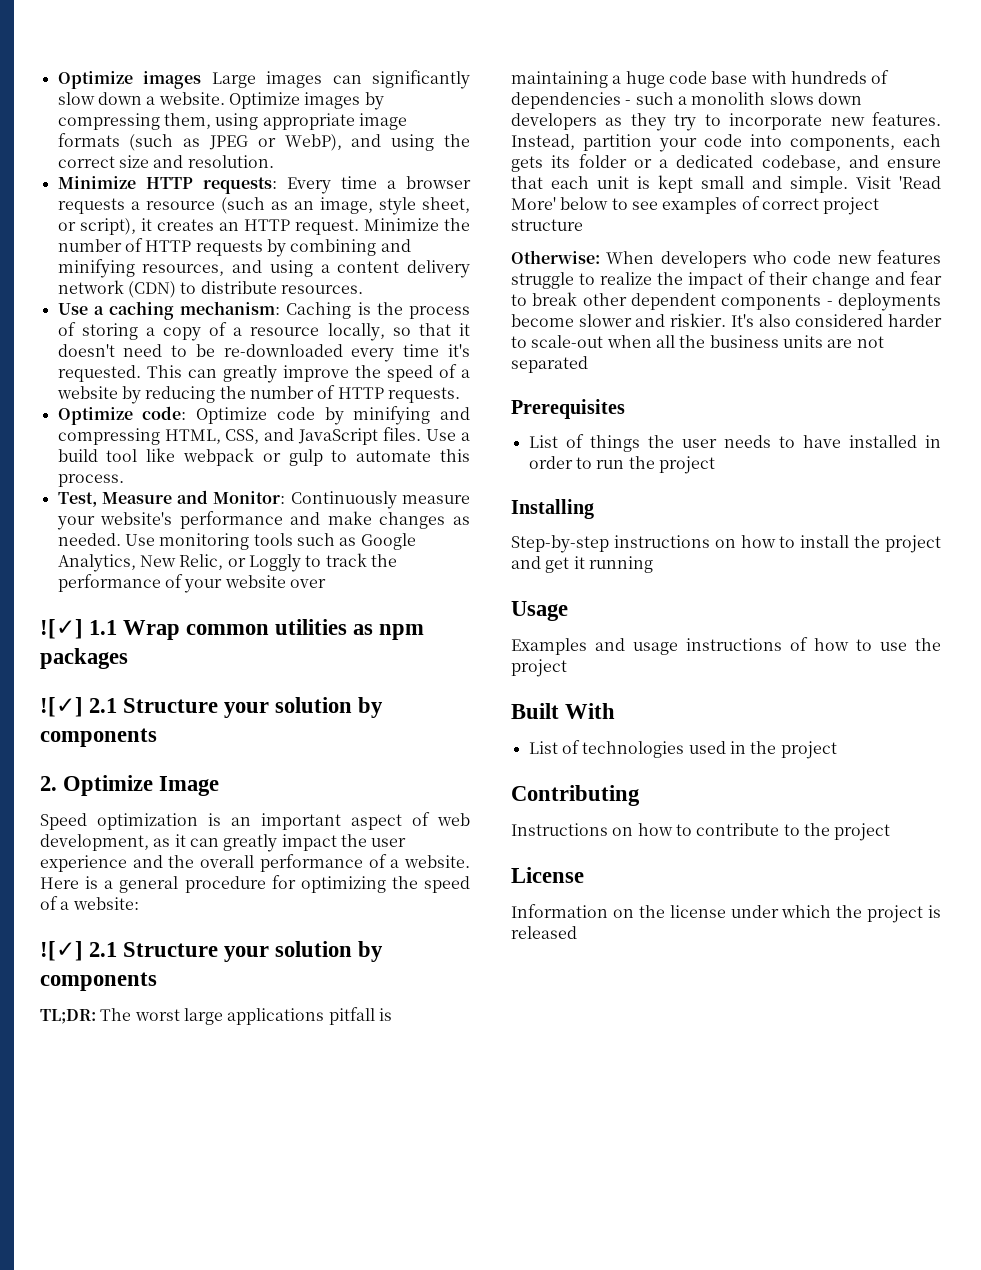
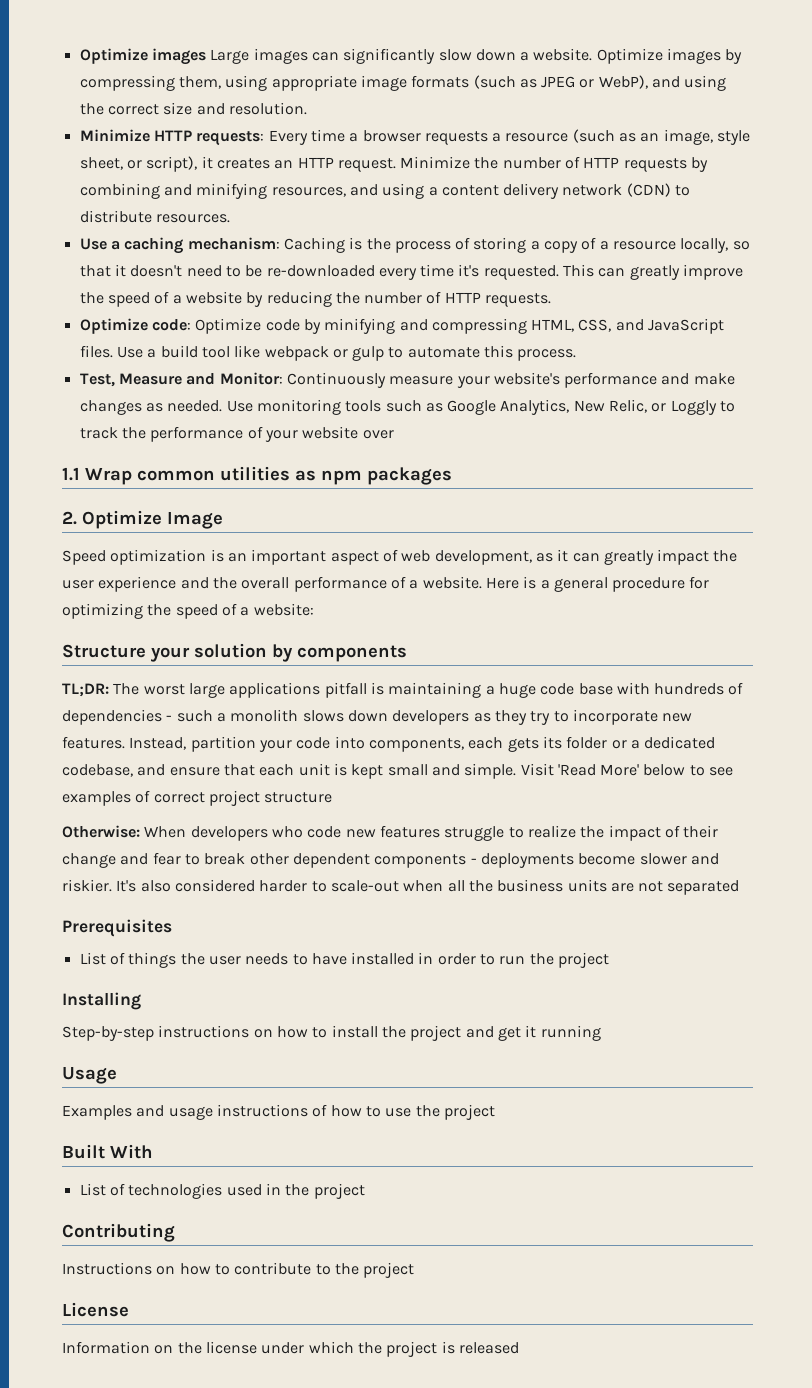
- ![✓] 1.1 Wrap common utilities as npm packages
- ![✓] 2.1 Structure your solution by components
+ 1.1 Wrap common utilities as npm packages
  Here is a general procedure for optimizing the speed of a website:
- ![✓] 2.1 Structure your solution by components
+ Structure your solution by components

